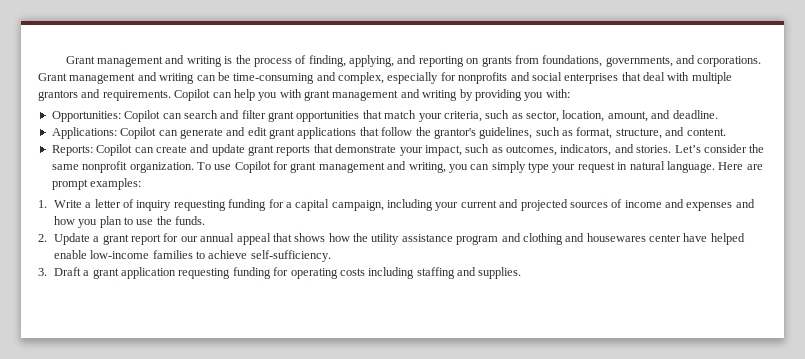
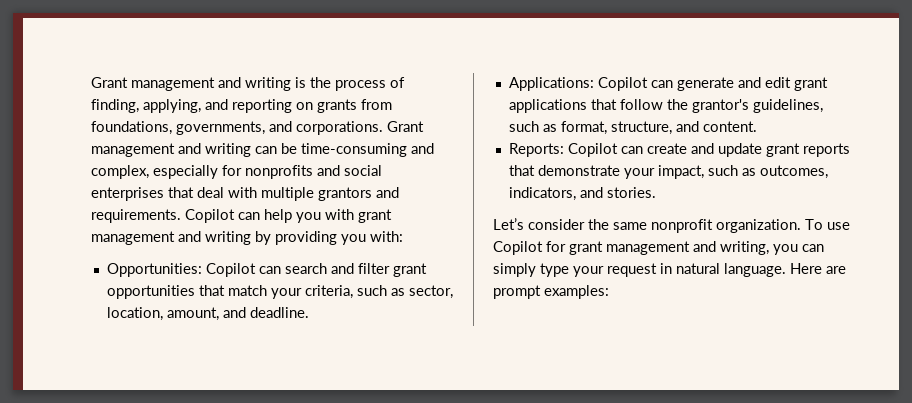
- Reports: Copilot can create and update grant reports that demonstrate your impact, such as outcomes, indicators, and stories. Let’s consider the same nonprofit organization.
+ Reports: Copilot can create and update grant reports that demonstrate your impact, such as outcomes, indicators, and stories.
+ Let’s consider the same nonprofit organization.
- 1. Write a letter of inquiry requesting funding for a capital campaign, including your current and projected sources of income and expenses and how you plan to use the funds.
- 2. Update a grant report for our annual appeal that shows how the utility assistance program and clothing and housewares center have helped enable low-income families to achieve self-sufficiency.
- 3. Draft a grant application requesting funding for operating costs including staffing and supplies.

